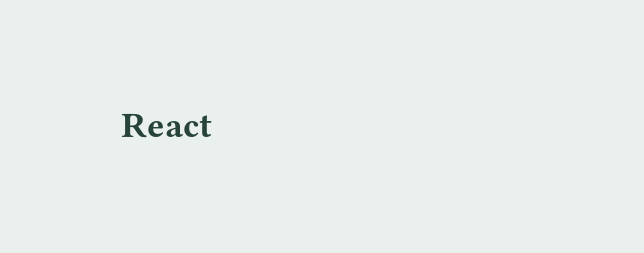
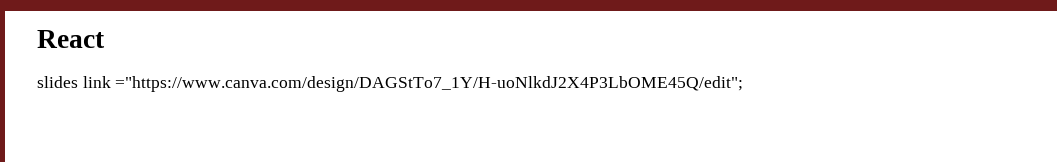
+ slides link ="https://www.canva.com/design/DAGStTo7_1Y/H-uoNlkdJ2X4P3LbOME45Q/edit";

